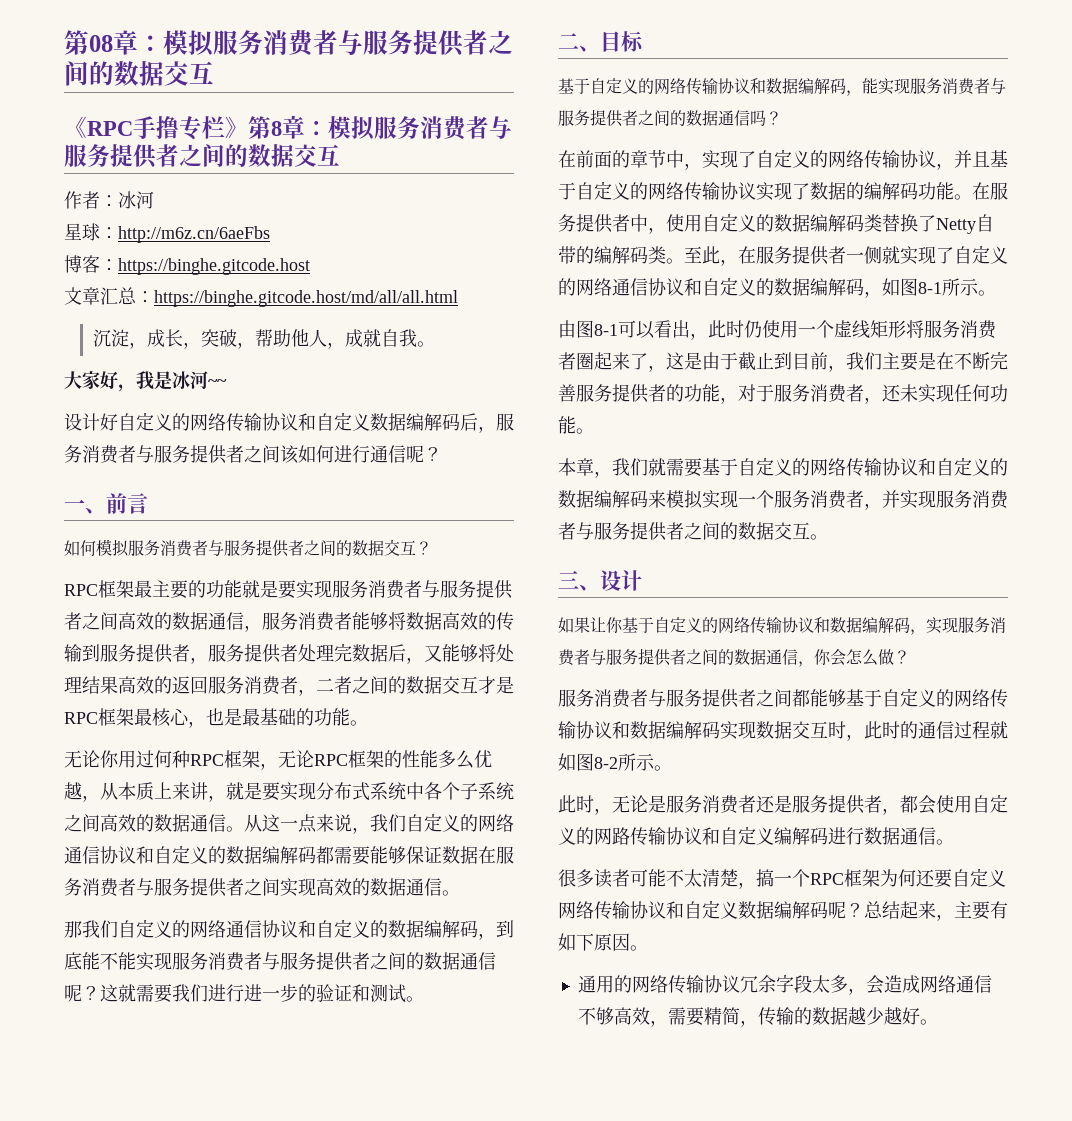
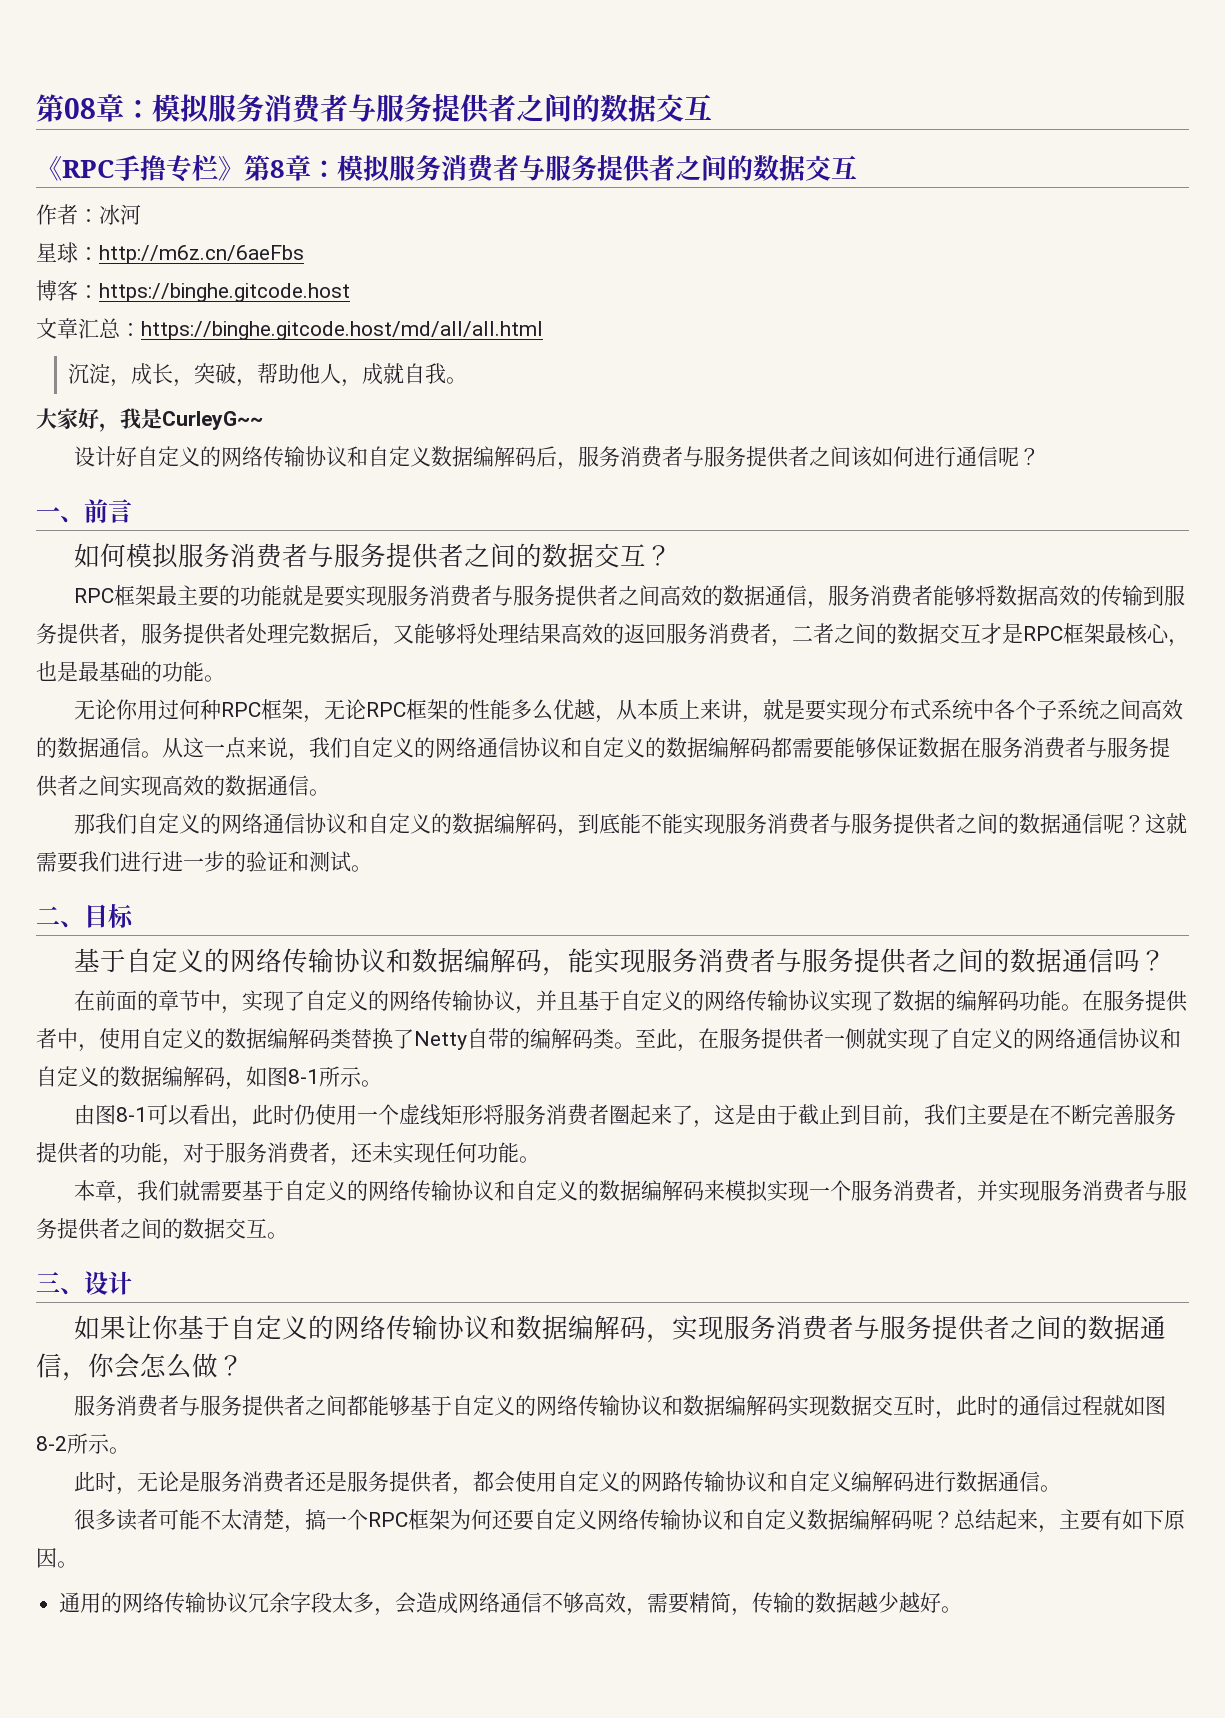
- 大家好，我是冰河~~
+ 大家好，我是CurleyG~~

